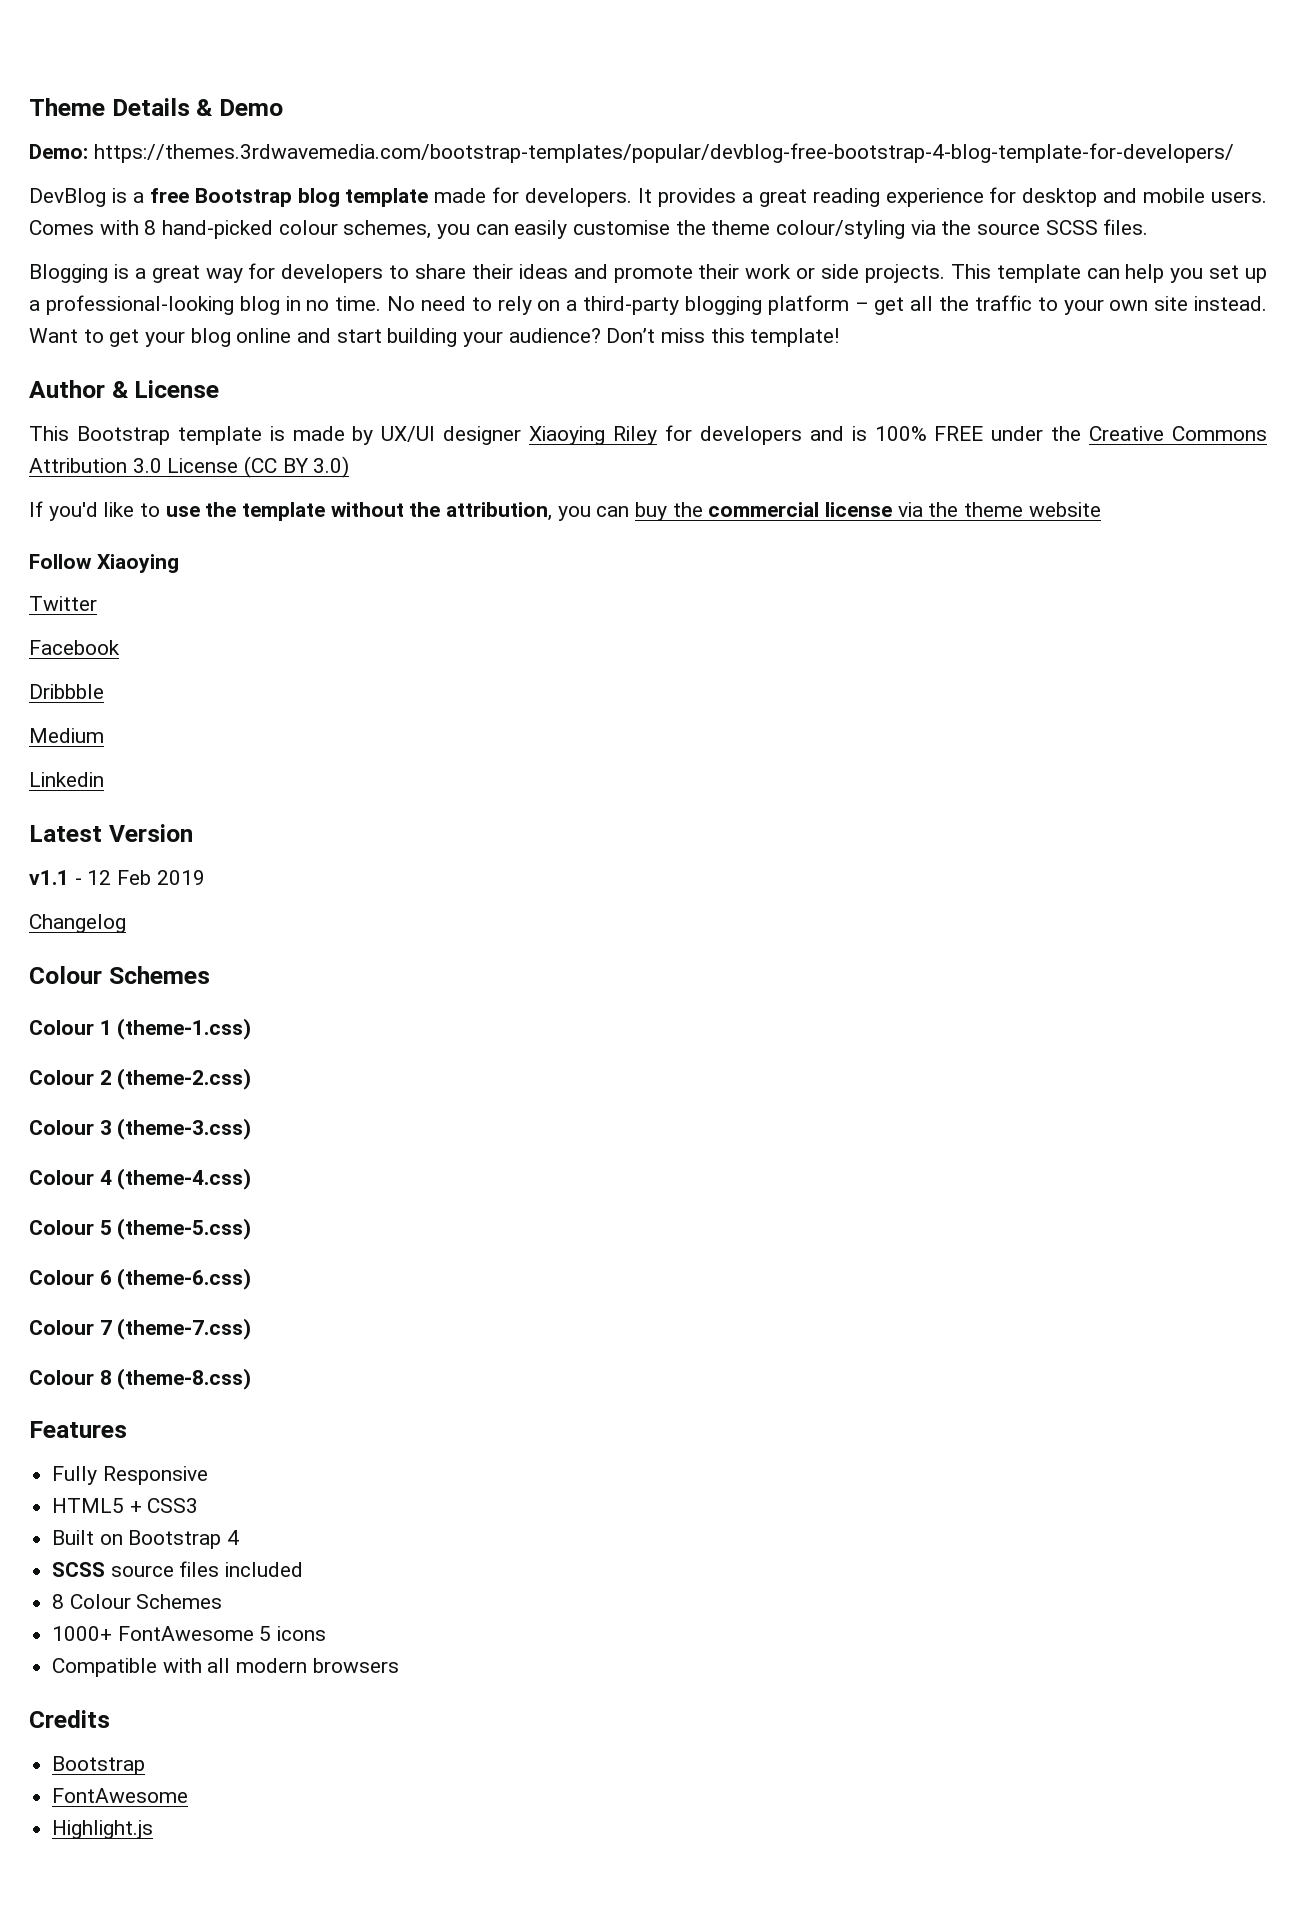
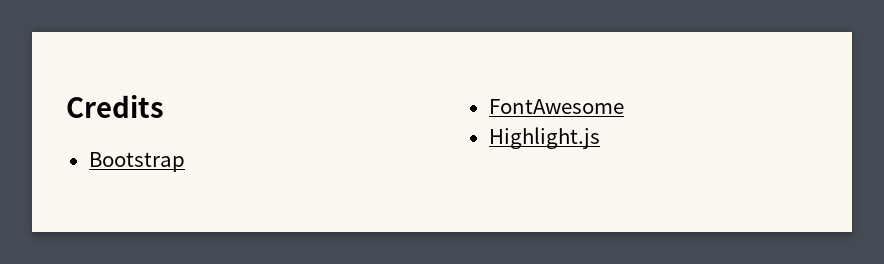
- Theme Details & Demo
- Demo: https://themes.3rdwavemedia.com/bootstrap-templates/popular/devblog-free-bootstrap-4-blog-template-for-developers/
- DevBlog is a free Bootstrap blog template made for developers. It provides a great reading experience for desktop and mobile users. Comes with 8 hand-picked colour schemes, you can easily customise the theme colour/styling via the source SCSS files.
- Blogging is a great way for developers to share their ideas and promote their work or side projects. This template can help you set up a professional-looking blog in no time. No need to rely on a third-party blogging platform – get all the traffic to your own site instead. Want to get your blog online and start building your audience? Don’t miss this template!
- Author & License
- This Bootstrap template is made by UX/UI designer Xiaoying Riley for developers and is 100% FREE under the Creative Commons Attribution 3.0 License (CC BY 3.0)
- If you'd like to use the template without the attribution, you can buy the commercial license via the theme website
- Follow Xiaoying
- Twitter
- Facebook
- Dribbble
- Medium
- Linkedin
- Latest Version
- v1.1 - 12 Feb 2019
- Changelog
- Colour Schemes
- Colour 1 (theme-1.css)
- Colour 2 (theme-2.css)
- Colour 3 (theme-3.css)
- Colour 4 (theme-4.css)
- Colour 5 (theme-5.css)
- Colour 6 (theme-6.css)
- Colour 7 (theme-7.css)
- Colour 8 (theme-8.css)
- Features
- Fully Responsive
- HTML5 + CSS3
- Built on Bootstrap 4
- SCSS source files included
- 8 Colour Schemes
- 1000+ FontAwesome 5 icons
- Compatible with all modern browsers

